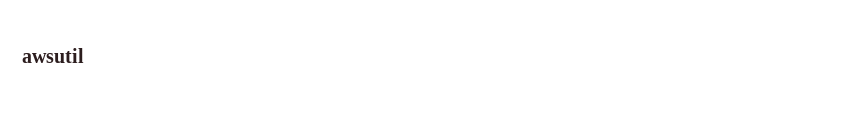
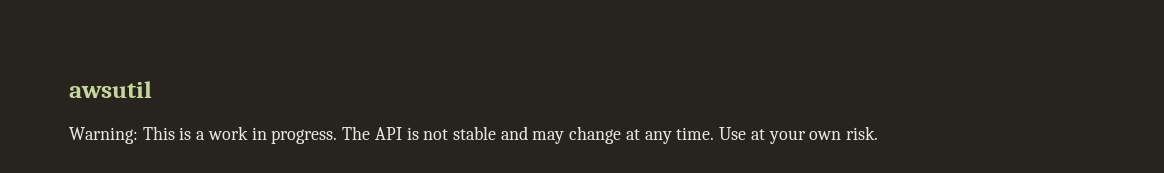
+ Warning: This is a work in progress. The API is not stable and may change at any time. Use at your own risk.

